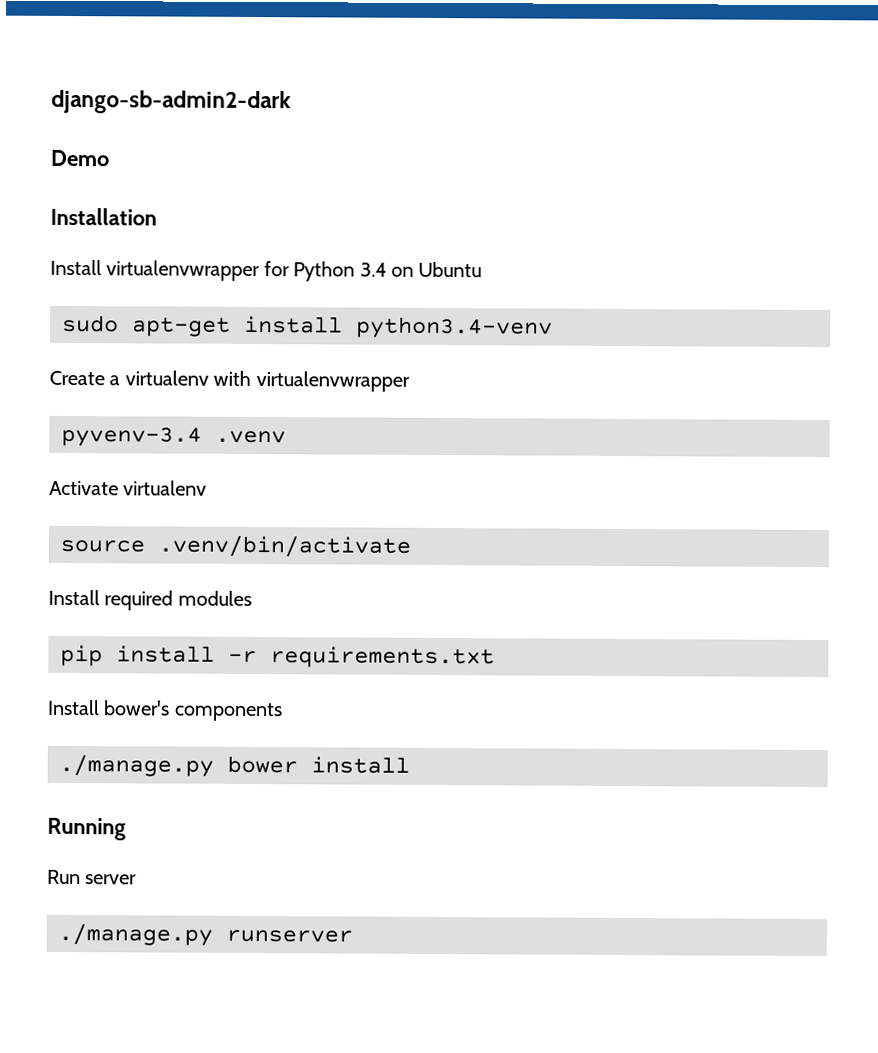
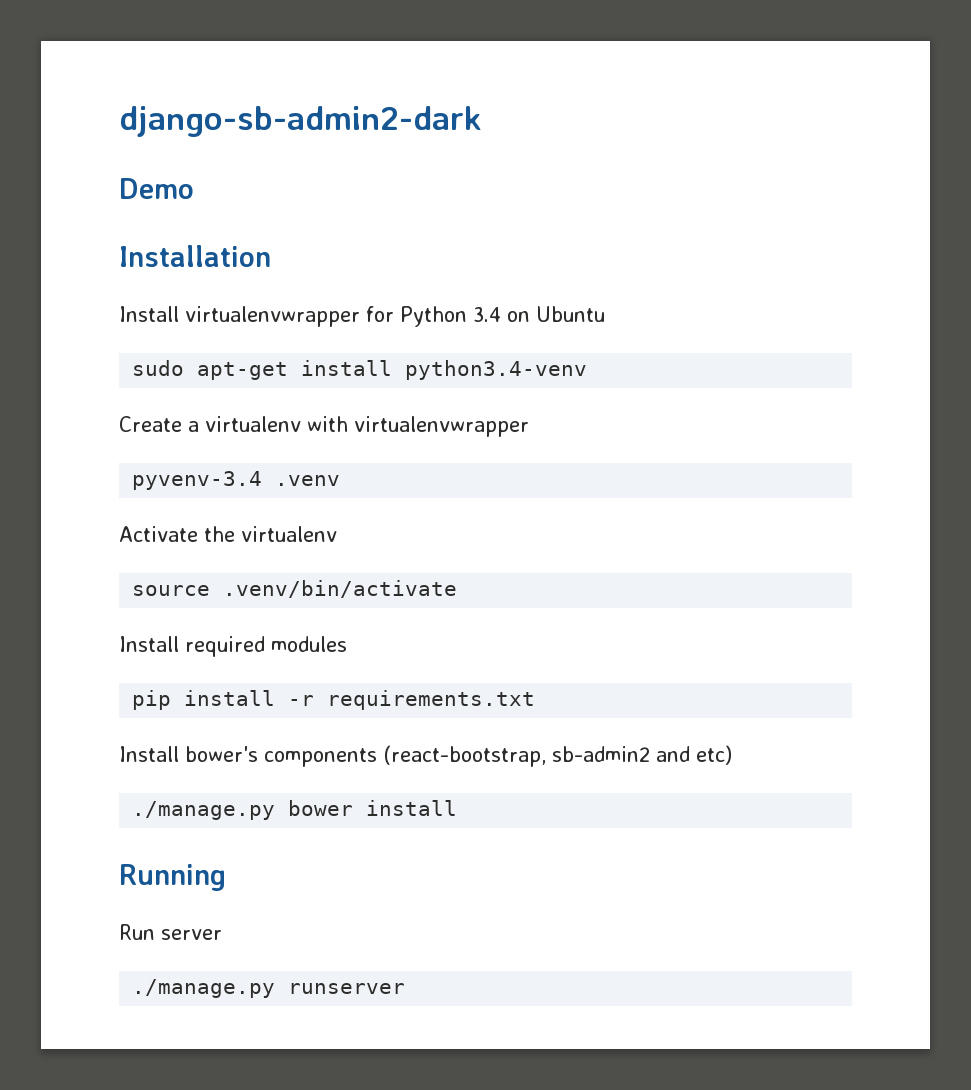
- Activate virtualenv
+ Activate the virtualenv
- Install bower's components
+ Install bower's components (react-bootstrap, sb-admin2 and etc)

